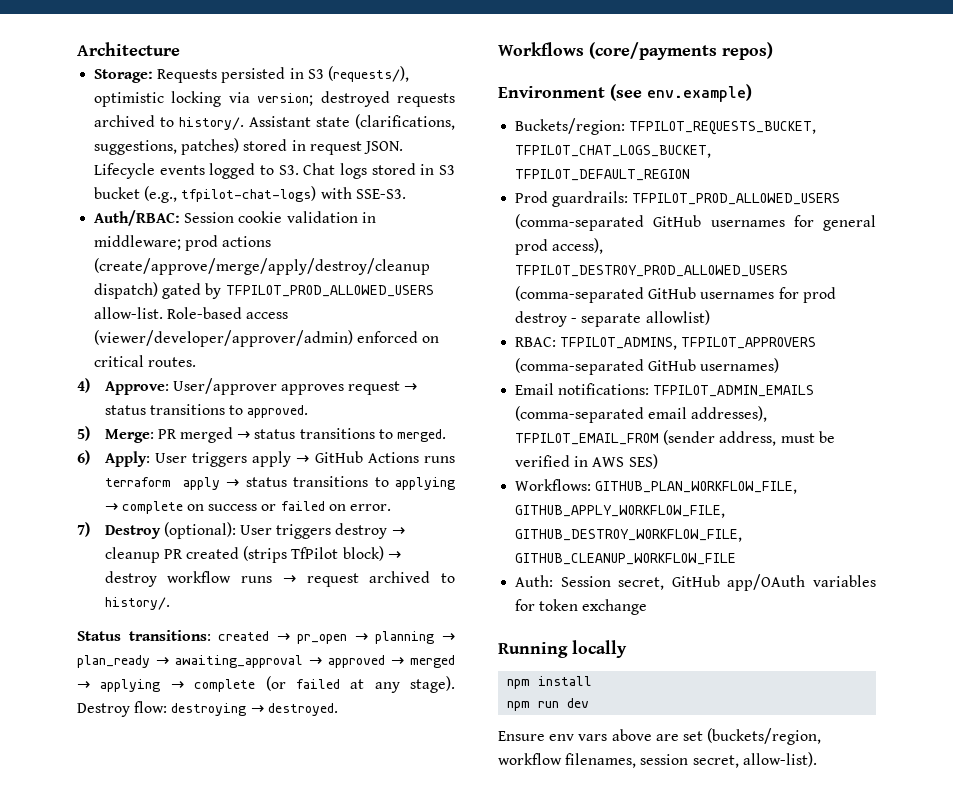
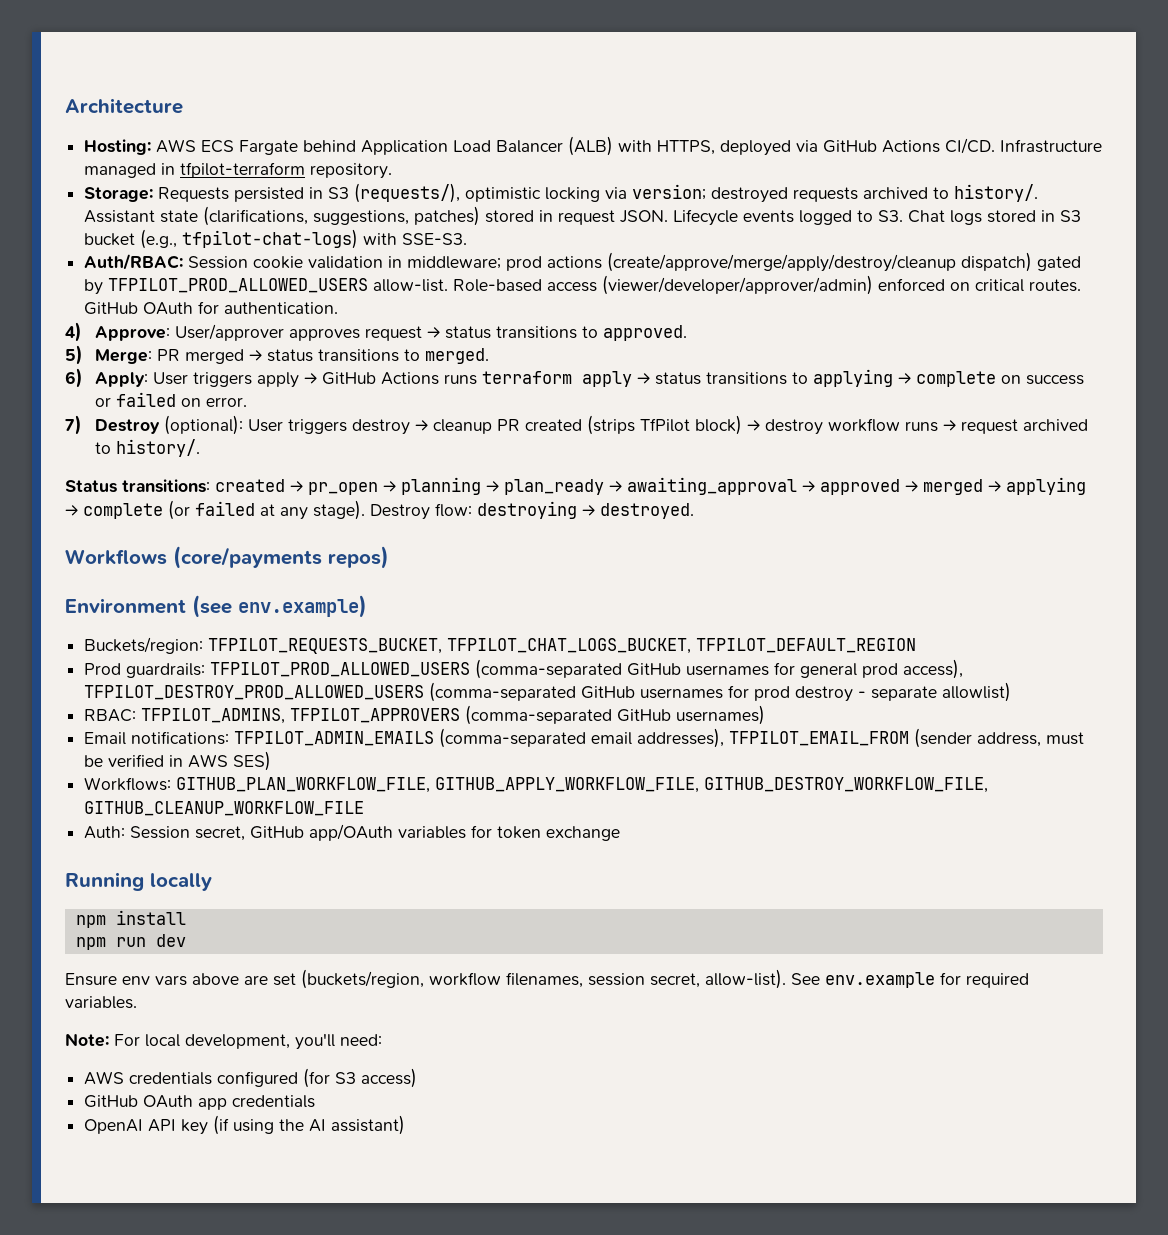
+ Hosting: AWS ECS Fargate behind Application Load Balancer (ALB) with HTTPS, deployed via GitHub Actions CI/CD. Infrastructure managed in tfpilot-terraform repository.
+ GitHub OAuth for authentication.
+ See env.example for required variables.
+ Note: For local development, you'll need:
+ AWS credentials configured (for S3 access)
+ GitHub OAuth app credentials
+ OpenAI API key (if using the AI assistant)

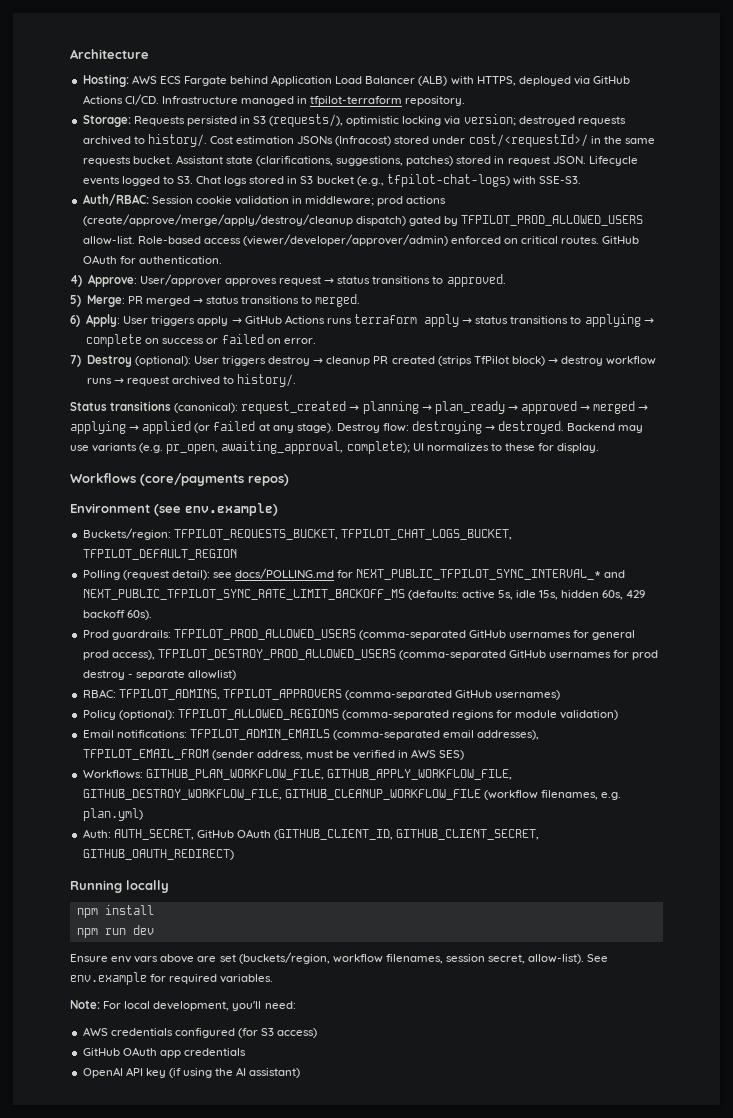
+ Cost estimation JSONs (Infracost) stored under cost/<requestId>/ in the same requests bucket.
- Status transitions: created → pr_open → planning → plan_ready → awaiting_approval → approved → merged → applying → complete (or failed at any stage).
+ Status transitions (canonical): request_created → planning → plan_ready → approved → merged → applying → applied (or failed at any stage).
+ Backend may use variants (e.g. pr_open, awaiting_approval, complete); UI normalizes to these for display.
+ Polling (request detail): see docs/POLLING.md for NEXT_PUBLIC_TFPILOT_SYNC_INTERVAL_* and NEXT_PUBLIC_TFPILOT_SYNC_RATE_LIMIT_BACKOFF_MS (defaults: active 5s, idle 15s, hidden 60s, 429 backoff 60s).
+ Policy (optional): TFPILOT_ALLOWED_REGIONS (comma-separated regions for module validation)
- Workflows: GITHUB_PLAN_WORKFLOW_FILE, GITHUB_APPLY_WORKFLOW_FILE, GITHUB_DESTROY_WORKFLOW_FILE, GITHUB_CLEANUP_WORKFLOW_FILE
- Auth: Session secret, GitHub app/OAuth variables for token exchange
+ Workflows: GITHUB_PLAN_WORKFLOW_FILE, GITHUB_APPLY_WORKFLOW_FILE, GITHUB_DESTROY_WORKFLOW_FILE, GITHUB_CLEANUP_WORKFLOW_FILE (workflow filenames, e.g. plan.yml)
+ Auth: AUTH_SECRET, GitHub OAuth (GITHUB_CLIENT_ID, GITHUB_CLIENT_SECRET, GITHUB_OAUTH_REDIRECT)

